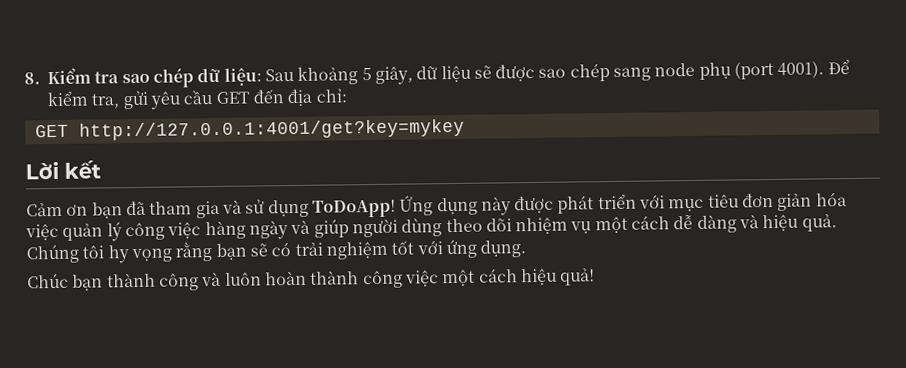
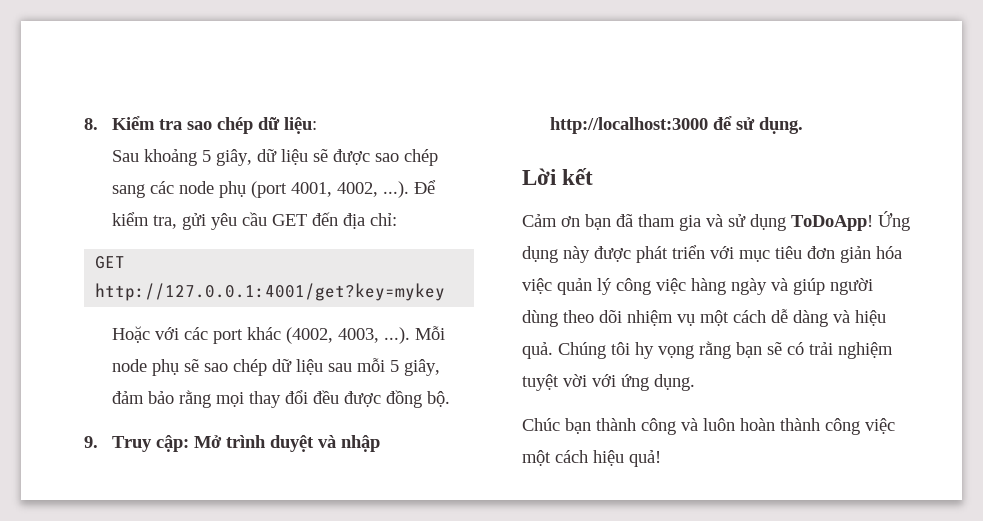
- 8. Kiểm tra sao chép dữ liệu: Sau khoảng 5 giây, dữ liệu sẽ được sao chép sang node phụ (port 4001). Để kiểm tra, gửi yêu cầu GET đến địa chỉ:
+ 8. Kiểm tra sao chép dữ liệu:
+ Sau khoảng 5 giây, dữ liệu sẽ được sao chép sang các node phụ (port 4001, 4002, ...). Để kiểm tra, gửi yêu cầu GET đến địa chỉ:
+ Hoặc với các port khác (4002, 4003, ...). Mỗi node phụ sẽ sao chép dữ liệu sau mỗi 5 giây, đảm bảo rằng mọi thay đổi đều được đồng bộ.
+ 9. Truy cập: Mở trình duyệt và nhập http://localhost:3000 để sử dụng.
- Chúng tôi hy vọng rằng bạn sẽ có trải nghiệm tốt với ứng dụng.
+ Chúng tôi hy vọng rằng bạn sẽ có trải nghiệm tuyệt vời với ứng dụng.

